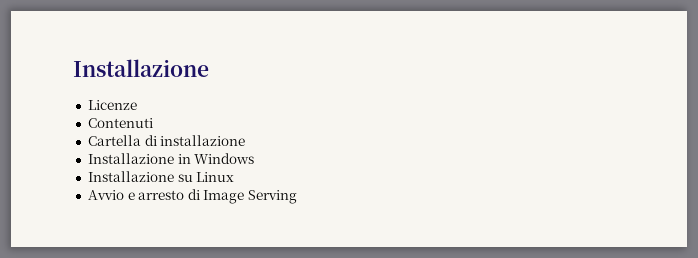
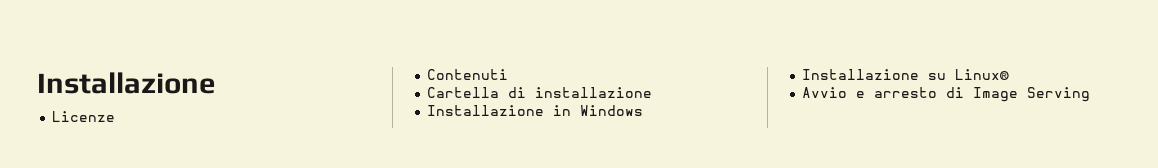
- Installazione su Linux
+ Installazione su Linux®

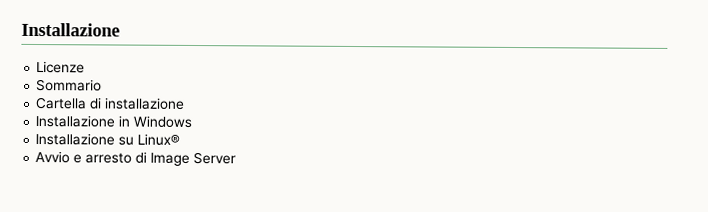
- Contenuti
+ Sommario
- Avvio e arresto di Image Serving
+ Avvio e arresto di Image Server

